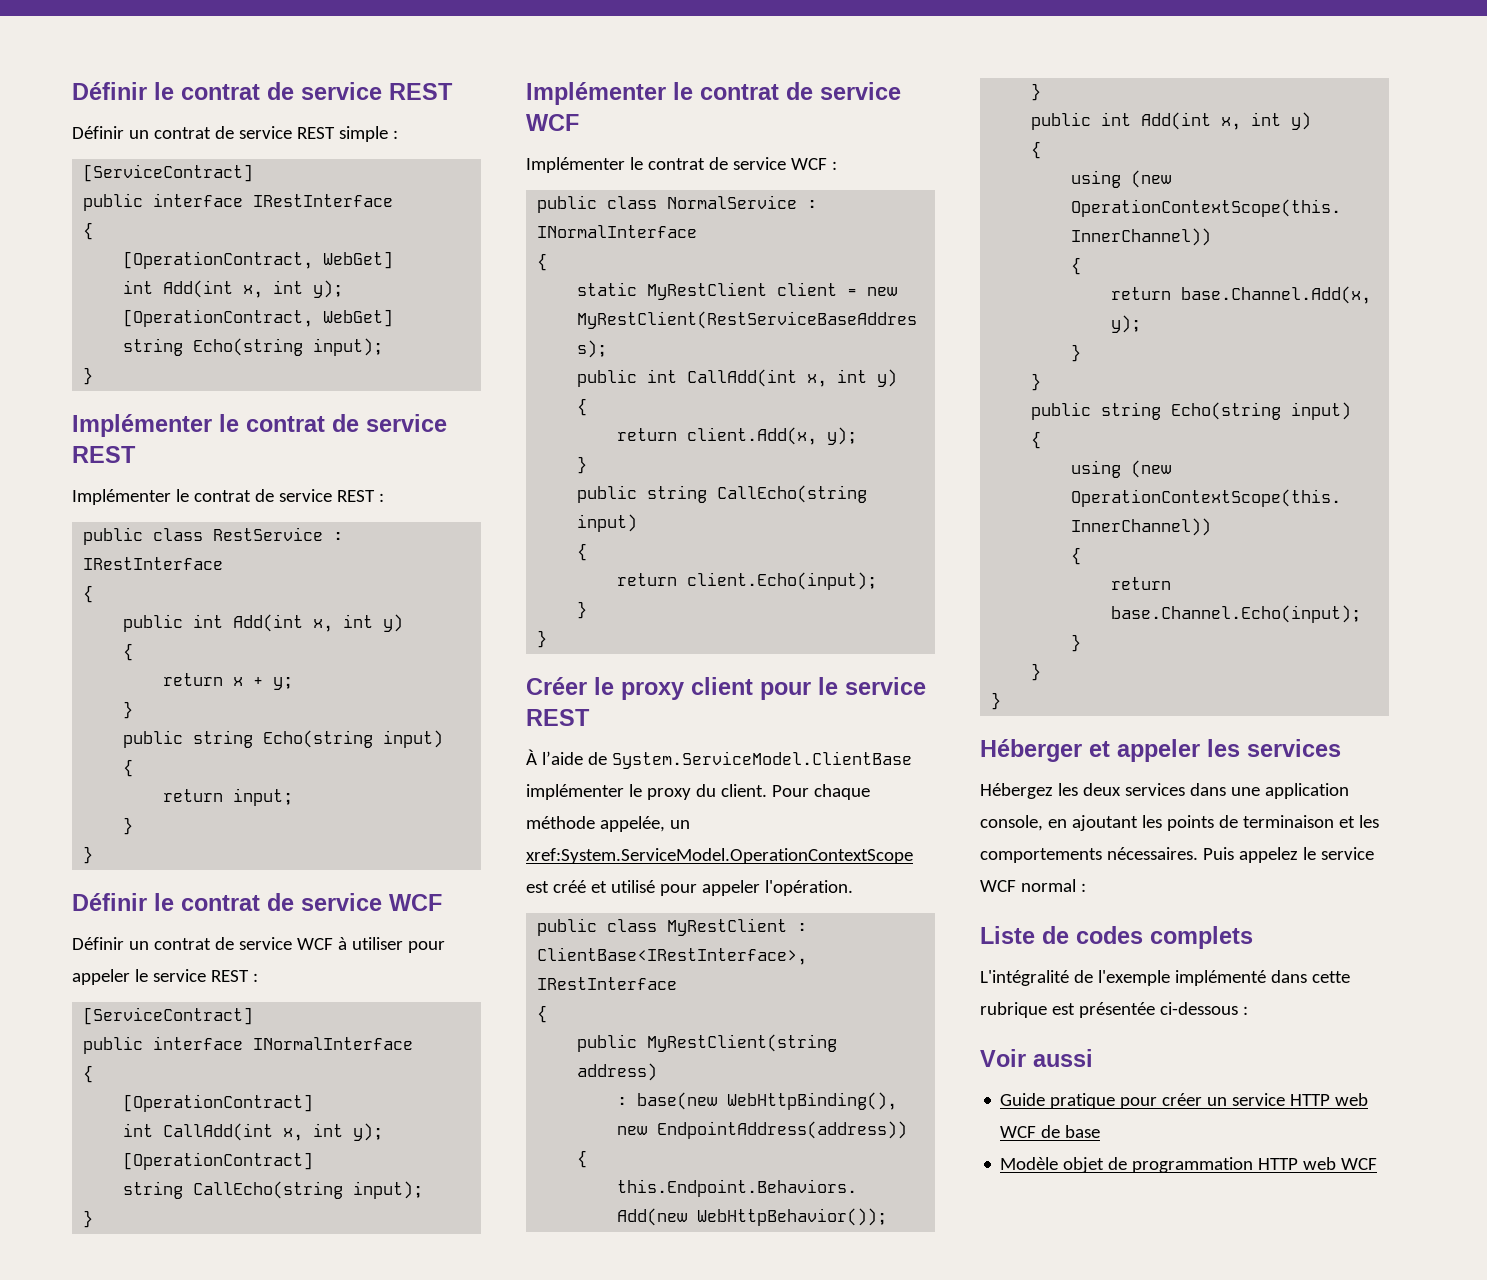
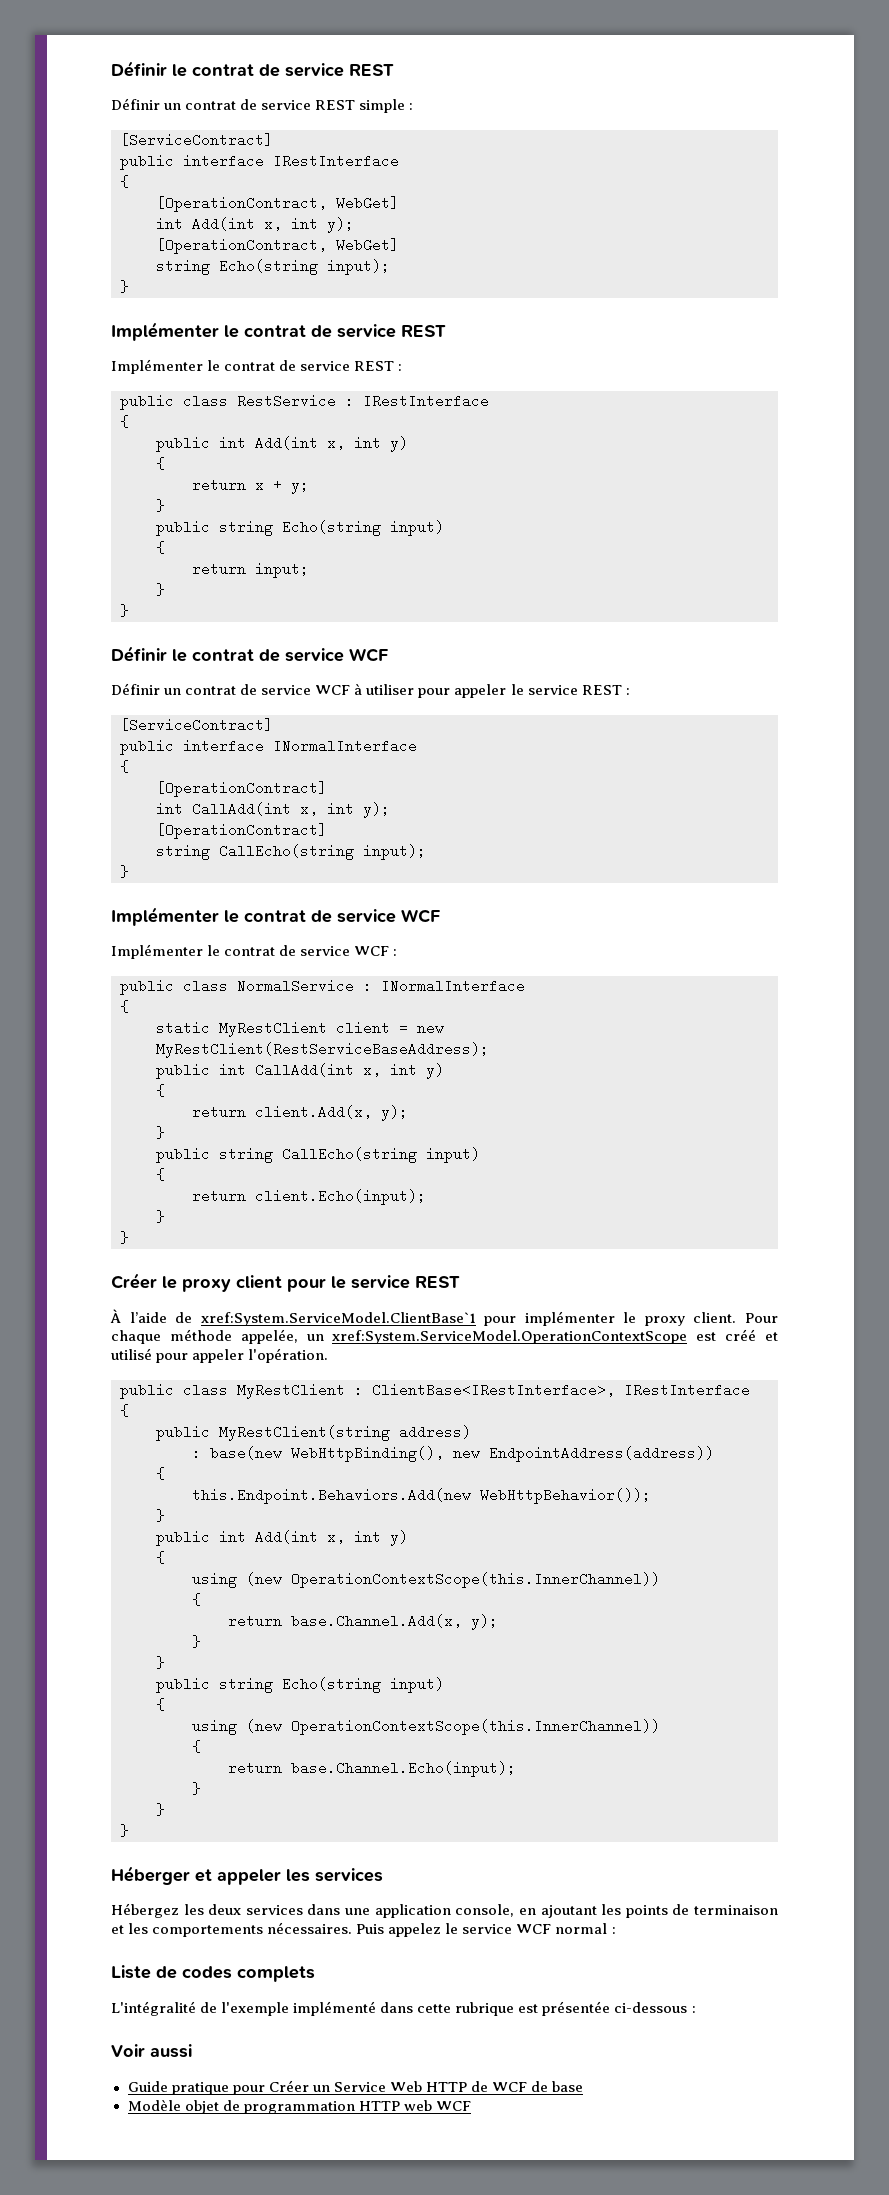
- À l’aide de System.ServiceModel.ClientBase implémenter le proxy du client.
+ À l’aide de xref:System.ServiceModel.ClientBase`1 pour implémenter le proxy client.
- Guide pratique pour créer un service HTTP web WCF de base
+ Guide pratique pour Créer un Service Web HTTP de WCF de base

